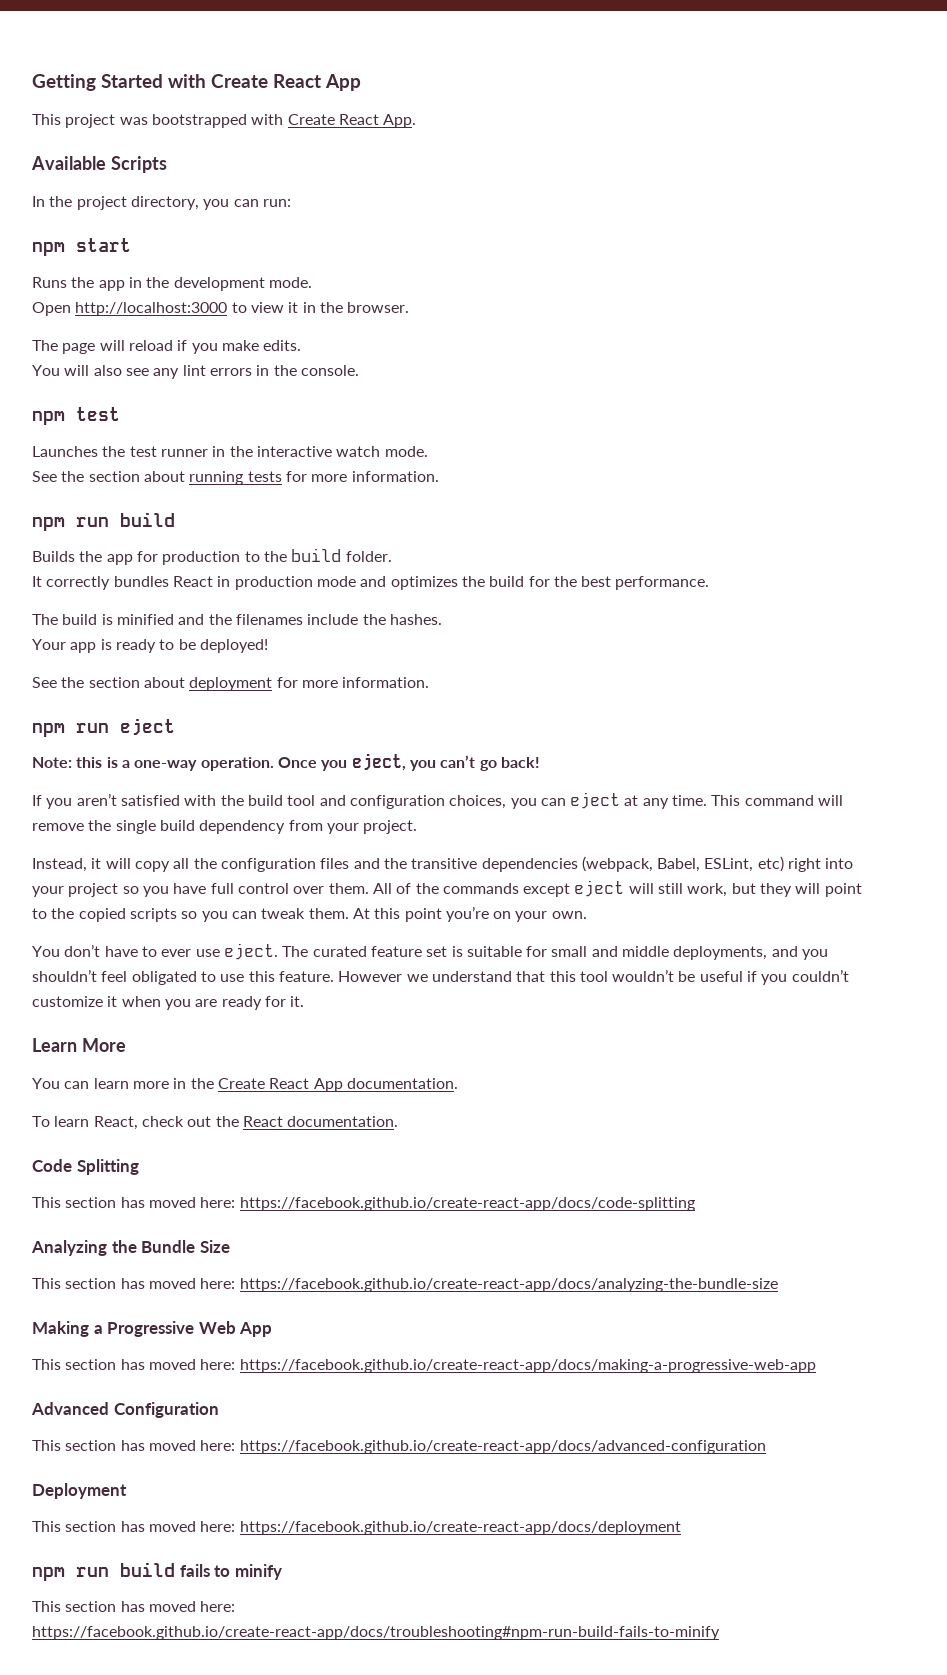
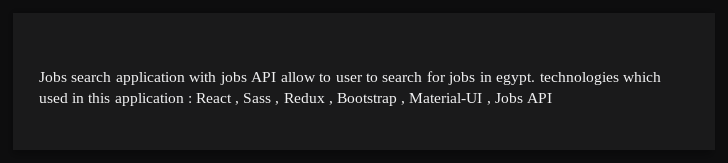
- Getting Started with Create React App
- This project was bootstrapped with Create React App.
- Available Scripts
- In the project directory, you can run:
- npm start
- Runs the app in the development mode.
- Open http://localhost:3000 to view it in the browser.
- The page will reload if you make edits.
- You will also see any lint errors in the console.
- npm test
- Launches the test runner in the interactive watch mode.
- See the section about running tests for more information.
- npm run build
- Builds the app for production to the build folder.
- It correctly bundles React in production mode and optimizes the build for the best performance.
- The build is minified and the filenames include the hashes.
- Your app is ready to be deployed!
- See the section about deployment for more information.
- npm run eject
- Note: this is a one-way operation. Once you eject, you can’t go back!
- If you aren’t satisfied with the build tool and configuration choices, you can eject at any time. This command will remove the single build dependency from your project.
- Instead, it will copy all the configuration files and the transitive dependencies (webpack, Babel, ESLint, etc) right into your project so you have full control over them. All of the commands except eject will still work, but they will point to the copied scripts so you can tweak them. At this point you’re on your own.
- You don’t have to ever use eject. The curated feature set is suitable for small and middle deployments, and you shouldn’t feel obligated to use this feature. However we understand that this tool wouldn’t be useful if you couldn’t customize it when you are ready for it.
- Learn More
- You can learn more in the Create React App documentation.
- To learn React, check out the React documentation.
- Code Splitting
- This section has moved here: https://facebook.github.io/create-react-app/docs/code-splitting
- Analyzing the Bundle Size
- This section has moved here: https://facebook.github.io/create-react-app/docs/analyzing-the-bundle-size
- Making a Progressive Web App
- This section has moved here: https://facebook.github.io/create-react-app/docs/making-a-progressive-web-app
- Advanced Configuration
- This section has moved here: https://facebook.github.io/create-react-app/docs/advanced-configuration
- Deployment
- This section has moved here: https://facebook.github.io/create-react-app/docs/deployment
- npm run build fails to minify
- This section has moved here: https://facebook.github.io/create-react-app/docs/troubleshooting#npm-run-build-fails-to-minify
+ Jobs search application with jobs API allow to user to search for jobs in egypt. technologies which used in this application : React , Sass , Redux , Bootstrap , Material-UI , Jobs API

